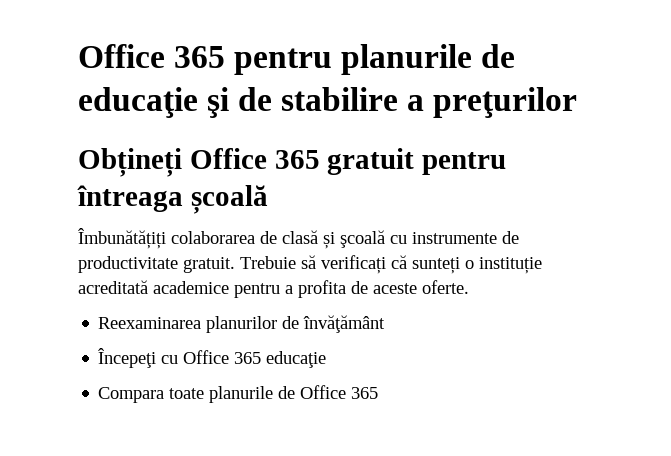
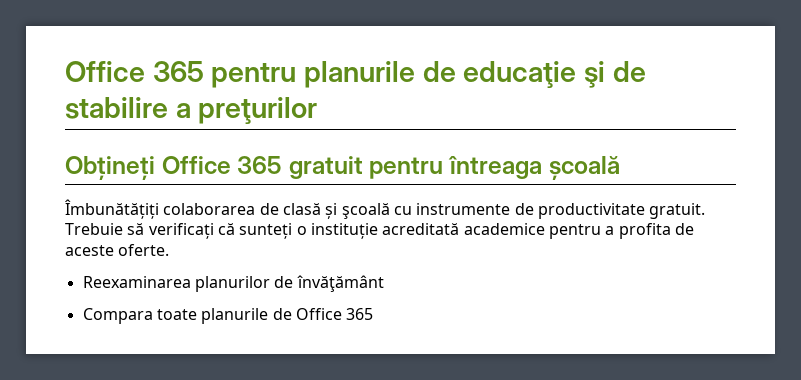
- Începeţi cu Office 365 educaţie

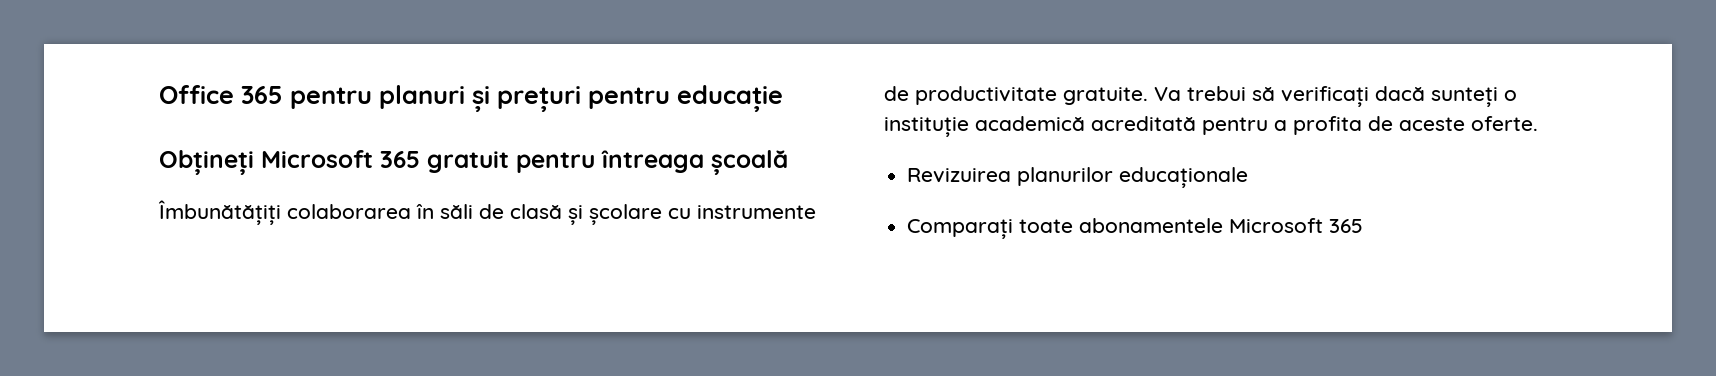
- Office 365 pentru planurile de educaţie şi de stabilire a preţurilor
+ Office 365 pentru planuri și prețuri pentru educație
- Obțineți Office 365 gratuit pentru întreaga școală
+ Obțineți Microsoft 365 gratuit pentru întreaga școală
- Îmbunătățiți colaborarea de clasă și şcoală cu instrumente de productivitate gratuit. Trebuie să verificați că sunteți o instituție acreditată academice pentru a profita de aceste oferte.
+ Îmbunătățiți colaborarea în săli de clasă și școlare cu instrumente de productivitate gratuite. Va trebui să verificați dacă sunteți o instituție academică acreditată pentru a profita de aceste oferte.
- Reexaminarea planurilor de învăţământ
- Compara toate planurile de Office 365
+ Revizuirea planurilor educaționale
+ Comparați toate abonamentele Microsoft 365

